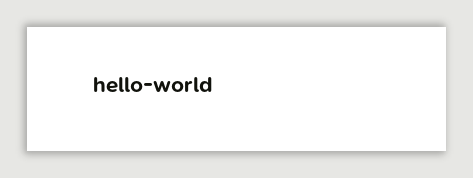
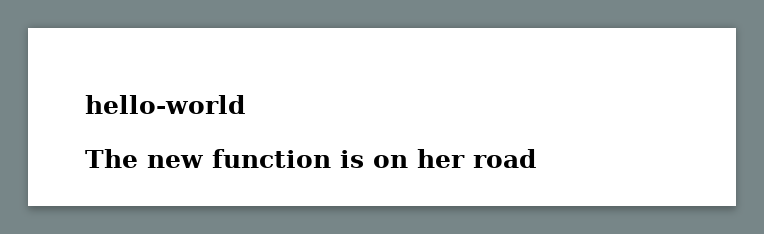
+ The new function is on her road

